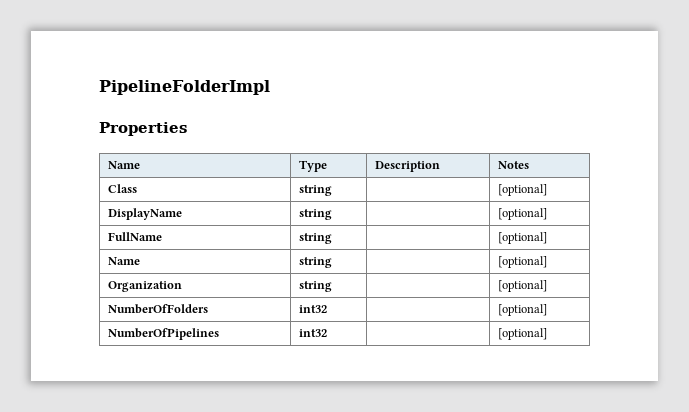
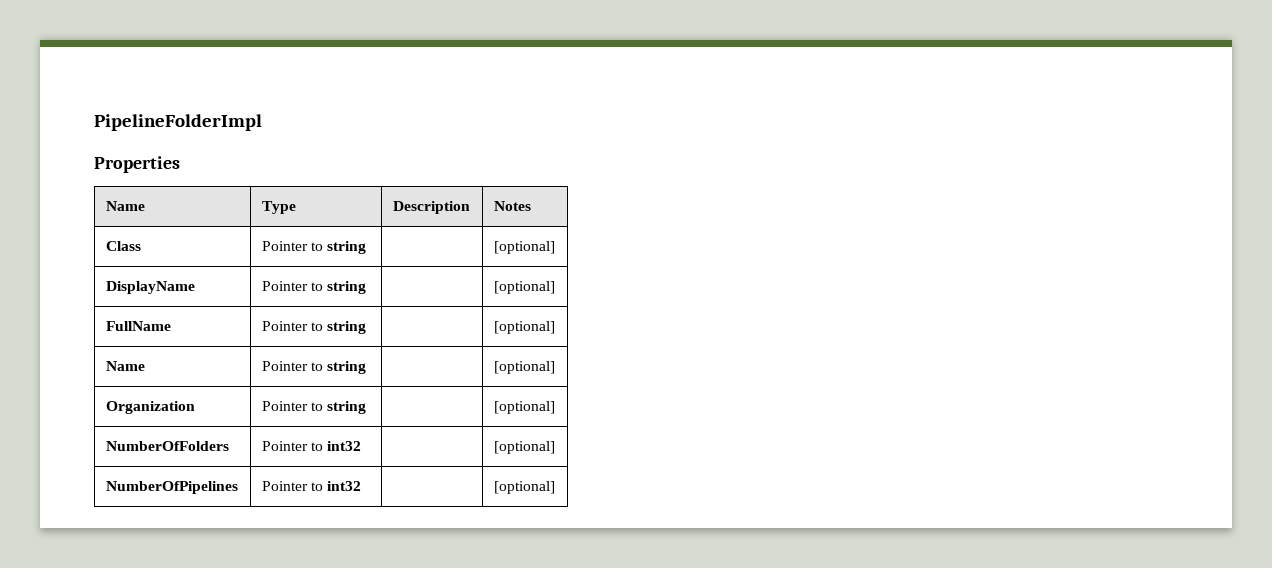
- Class | string | | [optional]
+ Class | Pointer to string | | [optional]
- DisplayName | string | | [optional]
+ DisplayName | Pointer to string | | [optional]
- FullName | string | | [optional]
+ FullName | Pointer to string | | [optional]
- Name | string | | [optional]
+ Name | Pointer to string | | [optional]
- Organization | string | | [optional]
+ Organization | Pointer to string | | [optional]
- NumberOfFolders | int32 | | [optional]
+ NumberOfFolders | Pointer to int32 | | [optional]
- NumberOfPipelines | int32 | | [optional]
+ NumberOfPipelines | Pointer to int32 | | [optional]

